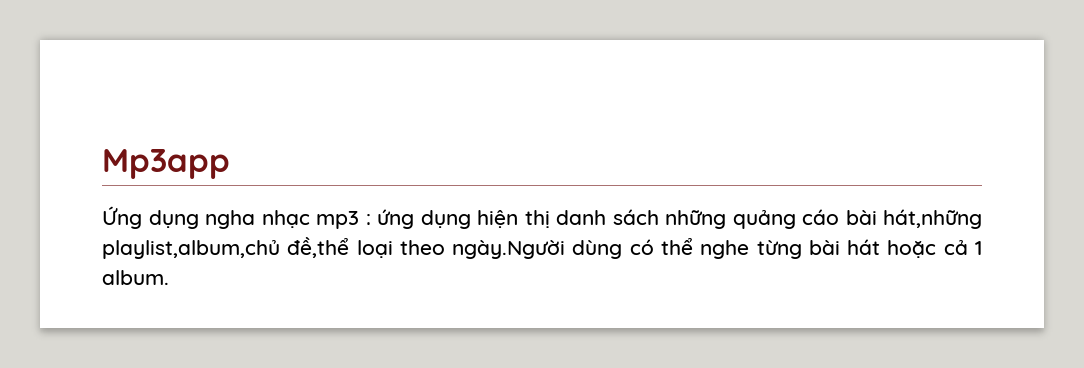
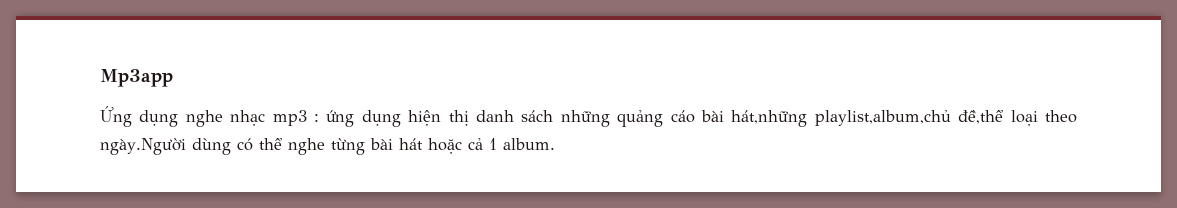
- Ứng dụng ngha nhạc mp3 : ứng dụng hiện thị danh sách những quảng cáo bài hát,những playlist,album,chủ đề,thể loại theo ngày.Người dùng có thể nghe từng bài hát hoặc cả 1 album.
+ Ứng dụng nghe nhạc mp3 : ứng dụng hiện thị danh sách những quảng cáo bài hát,những playlist,album,chủ đề,thể loại theo ngày.Người dùng có thể nghe từng bài hát hoặc cả 1 album.

